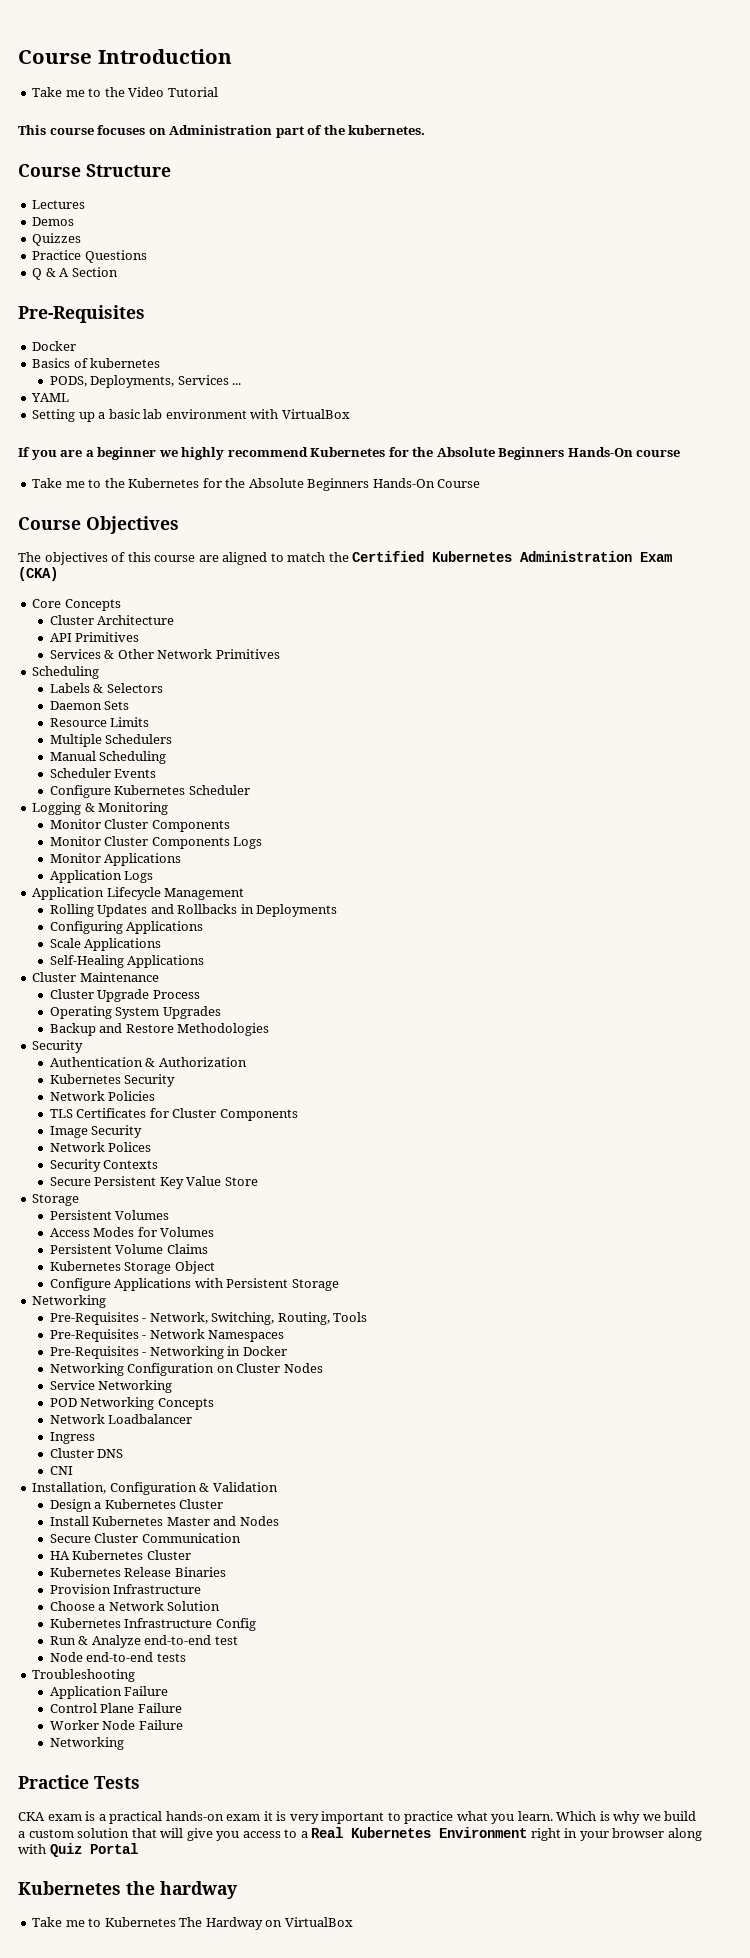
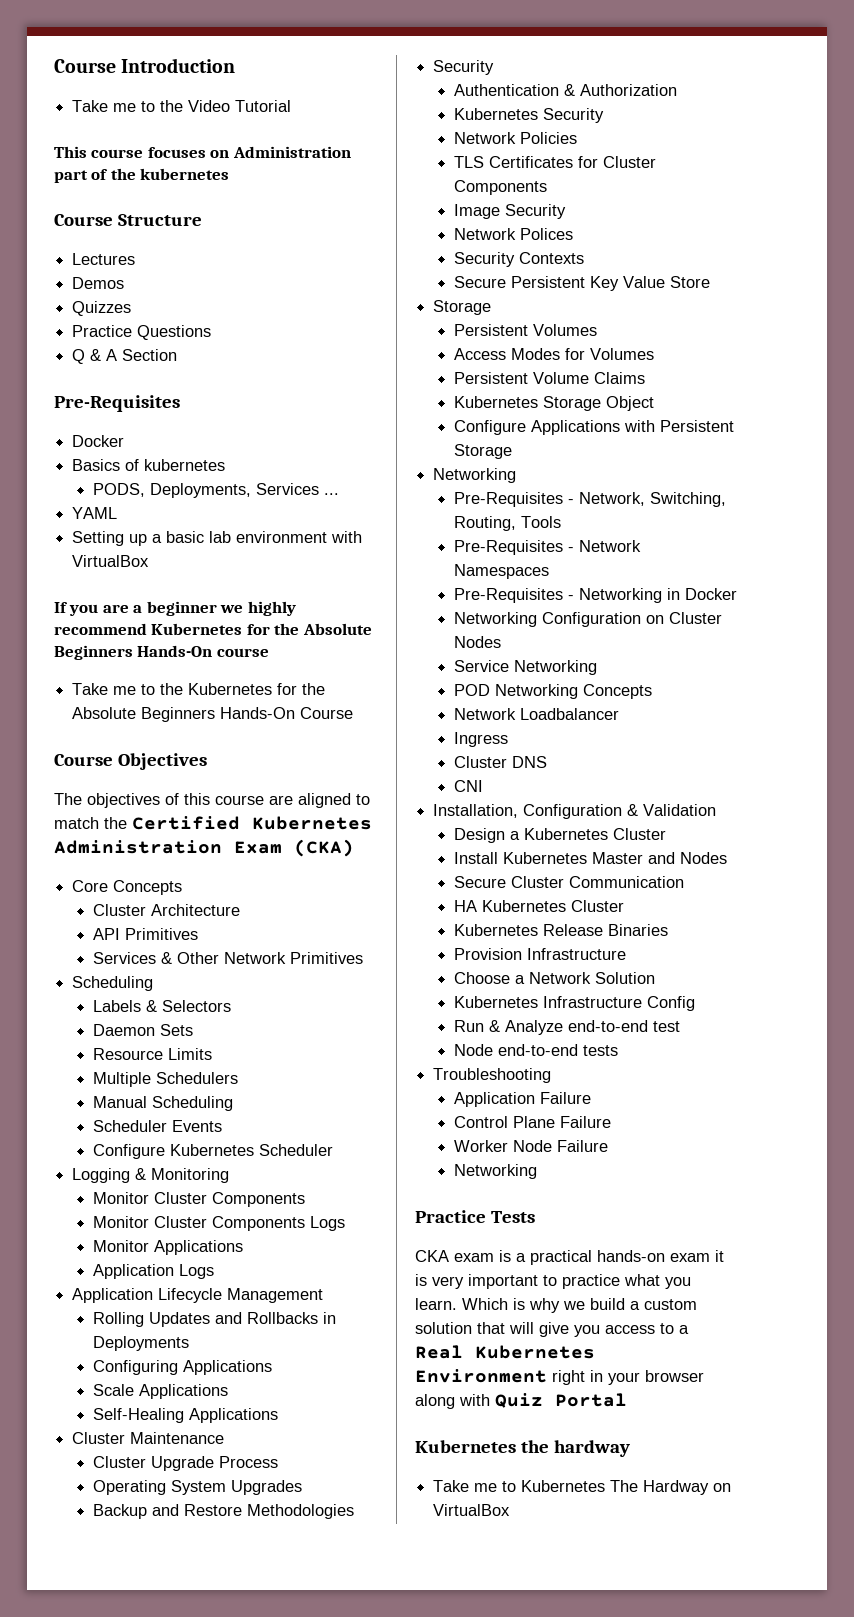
- This course focuses on Administration part of the kubernetes.
+ This course focuses on Administration part of the kubernetes

